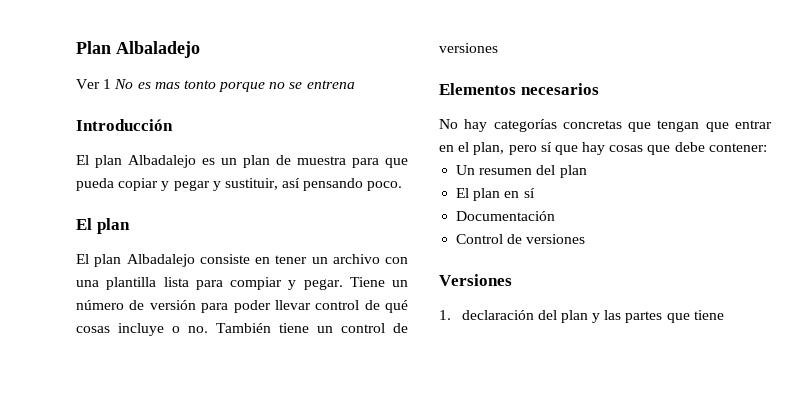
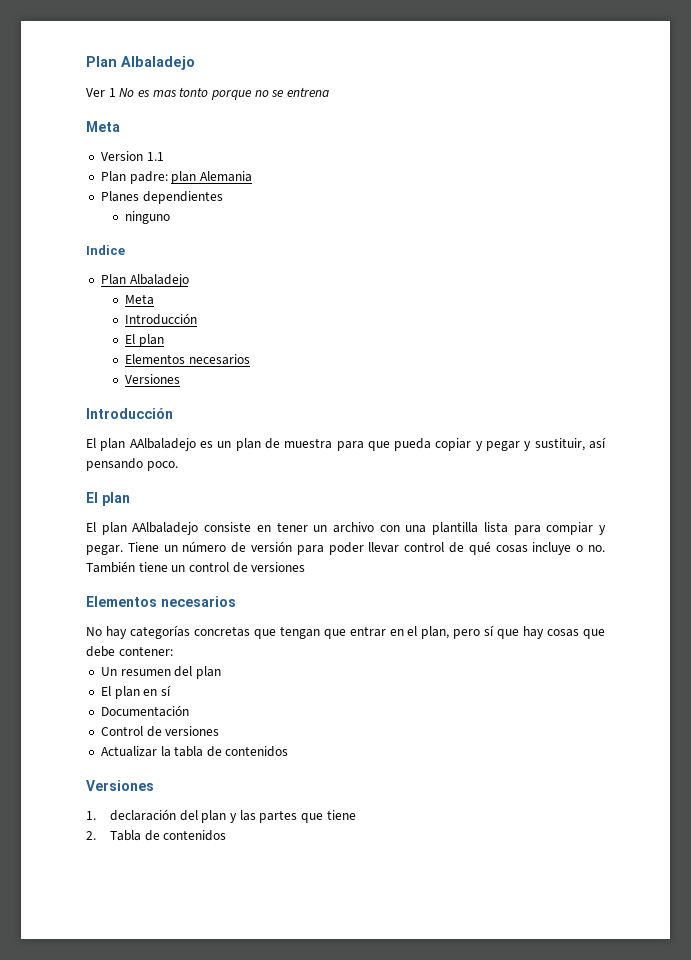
  Ver 1 No es mas tonto porque no se entrena
+ Meta
+ Version 1.1
+ Plan padre: plan Alemania
+ Planes dependientes
+ ninguno
+ Indice
+ Plan Albaladejo
+ Meta
  Introducción
- El plan Albadalejo es un plan de muestra para que pueda copiar y pegar y sustituir, así pensando poco.
+ El plan
+ Elementos necesarios
+ Versiones
+ Introducción
+ El plan AAlbaladejo es un plan de muestra para que pueda copiar y pegar y sustituir, así pensando poco.
- El plan Albadalejo consiste en tener un archivo con una plantilla lista para compiar y pegar.
+ El plan AAlbaladejo consiste en tener un archivo con una plantilla lista para compiar y pegar.
+ Actualizar la tabla de contenidos
+ 2. Tabla de contenidos

